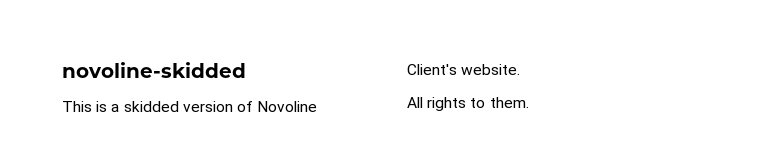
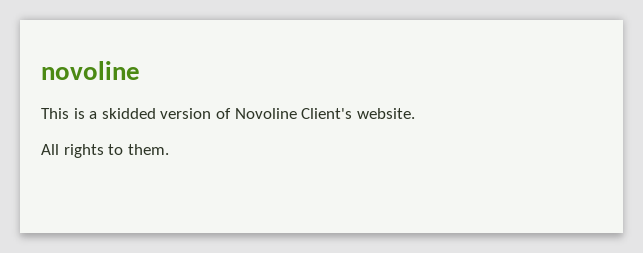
- novoline-skidded
+ novoline

